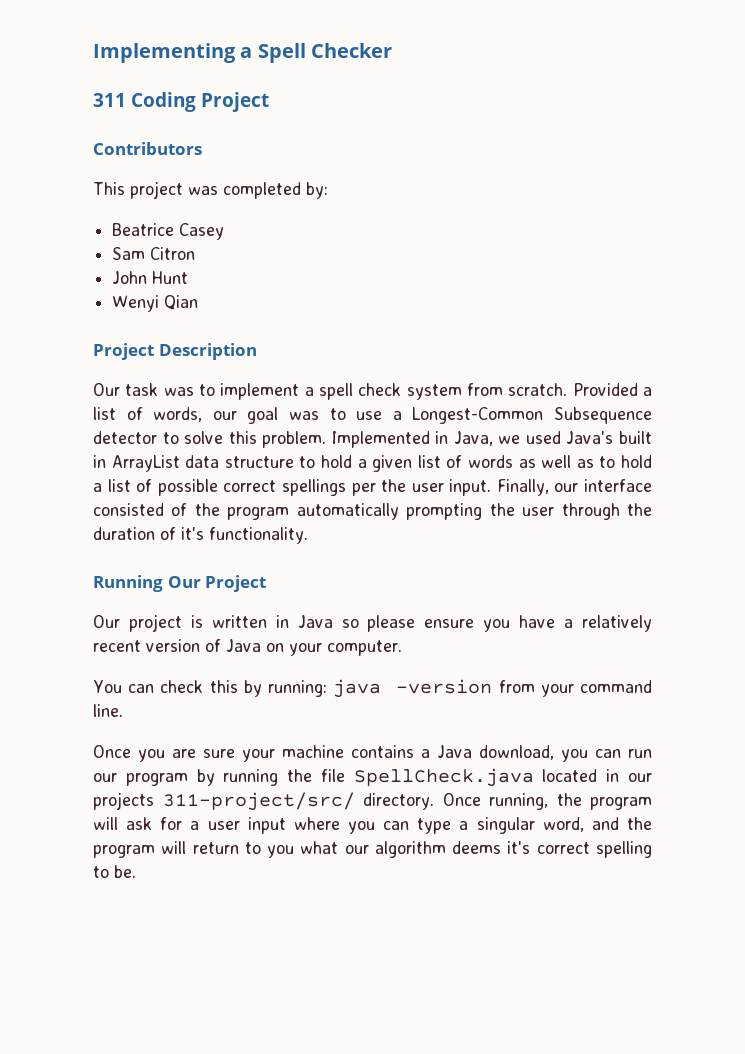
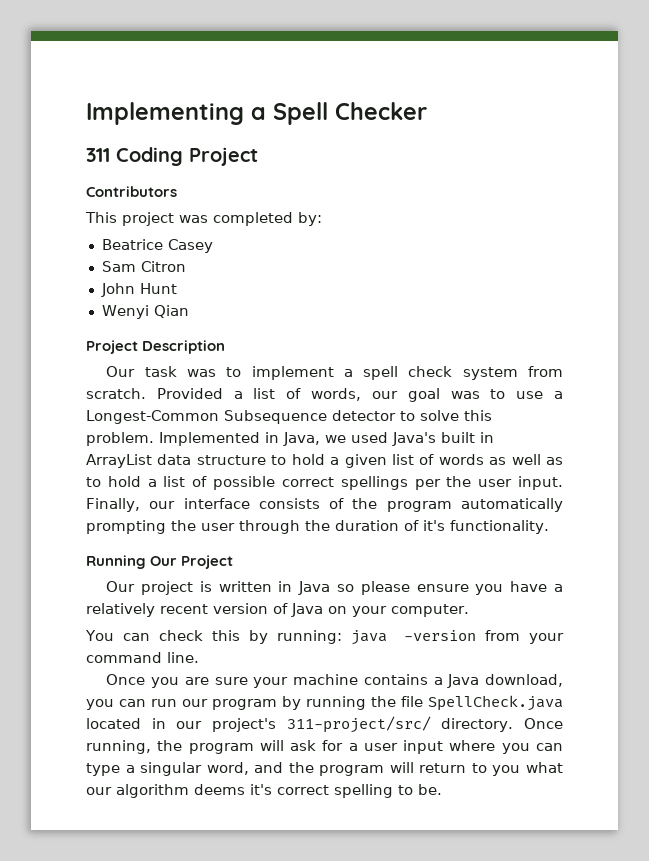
- Finally, our interface consisted of the program automatically prompting the user through the duration of it's functionality.
+ Finally, our interface consists of the program automatically prompting the user through the duration of it's functionality.
- Once you are sure your machine contains a Java download, you can run our program by running the file SpellCheck.java located in our projects 311-project/src/ directory.
+ Once you are sure your machine contains a Java download, you can run our program by running the file SpellCheck.java located in our project's 311-project/src/ directory.

